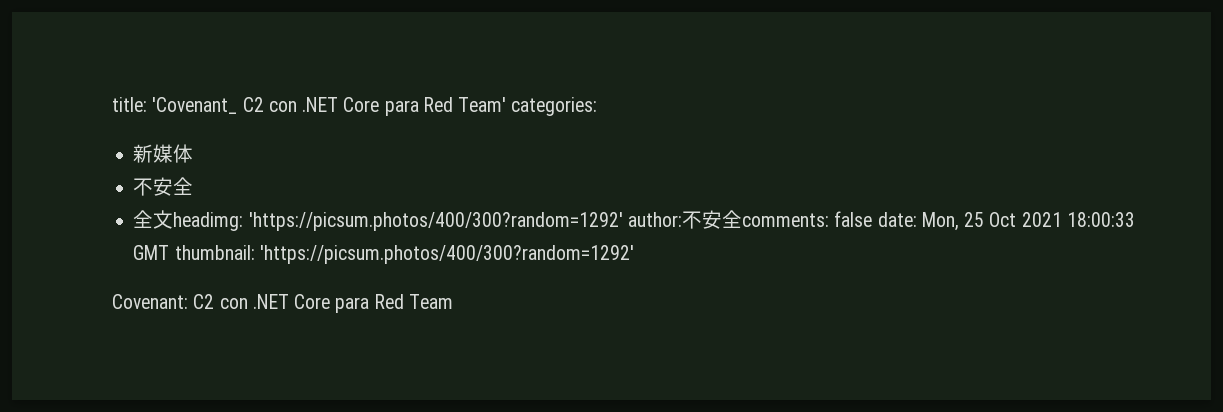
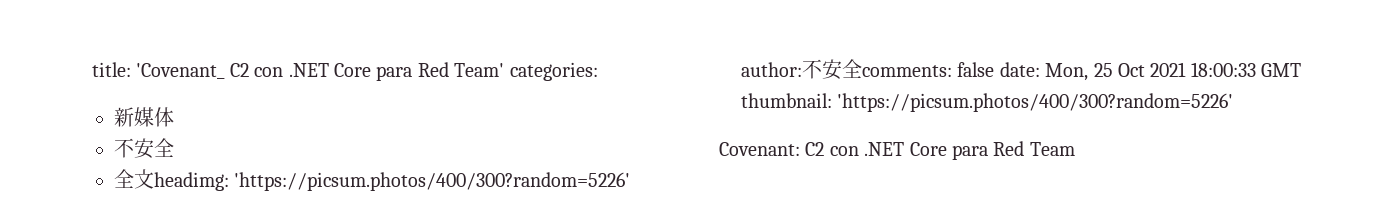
- 全文headimg: 'https://picsum.photos/400/300?random=1292' author:不安全comments: false date: Mon, 25 Oct 2021 18:00:33 GMT thumbnail: 'https://picsum.photos/400/300?random=1292'
+ 全文headimg: 'https://picsum.photos/400/300?random=5226' author:不安全comments: false date: Mon, 25 Oct 2021 18:00:33 GMT thumbnail: 'https://picsum.photos/400/300?random=5226'

